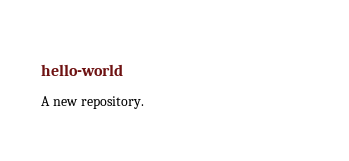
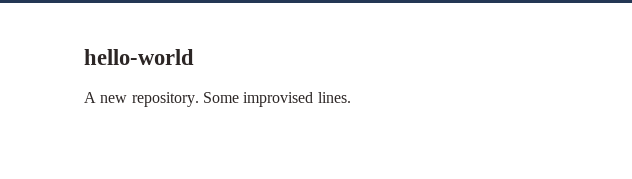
+ Some improvised lines.

